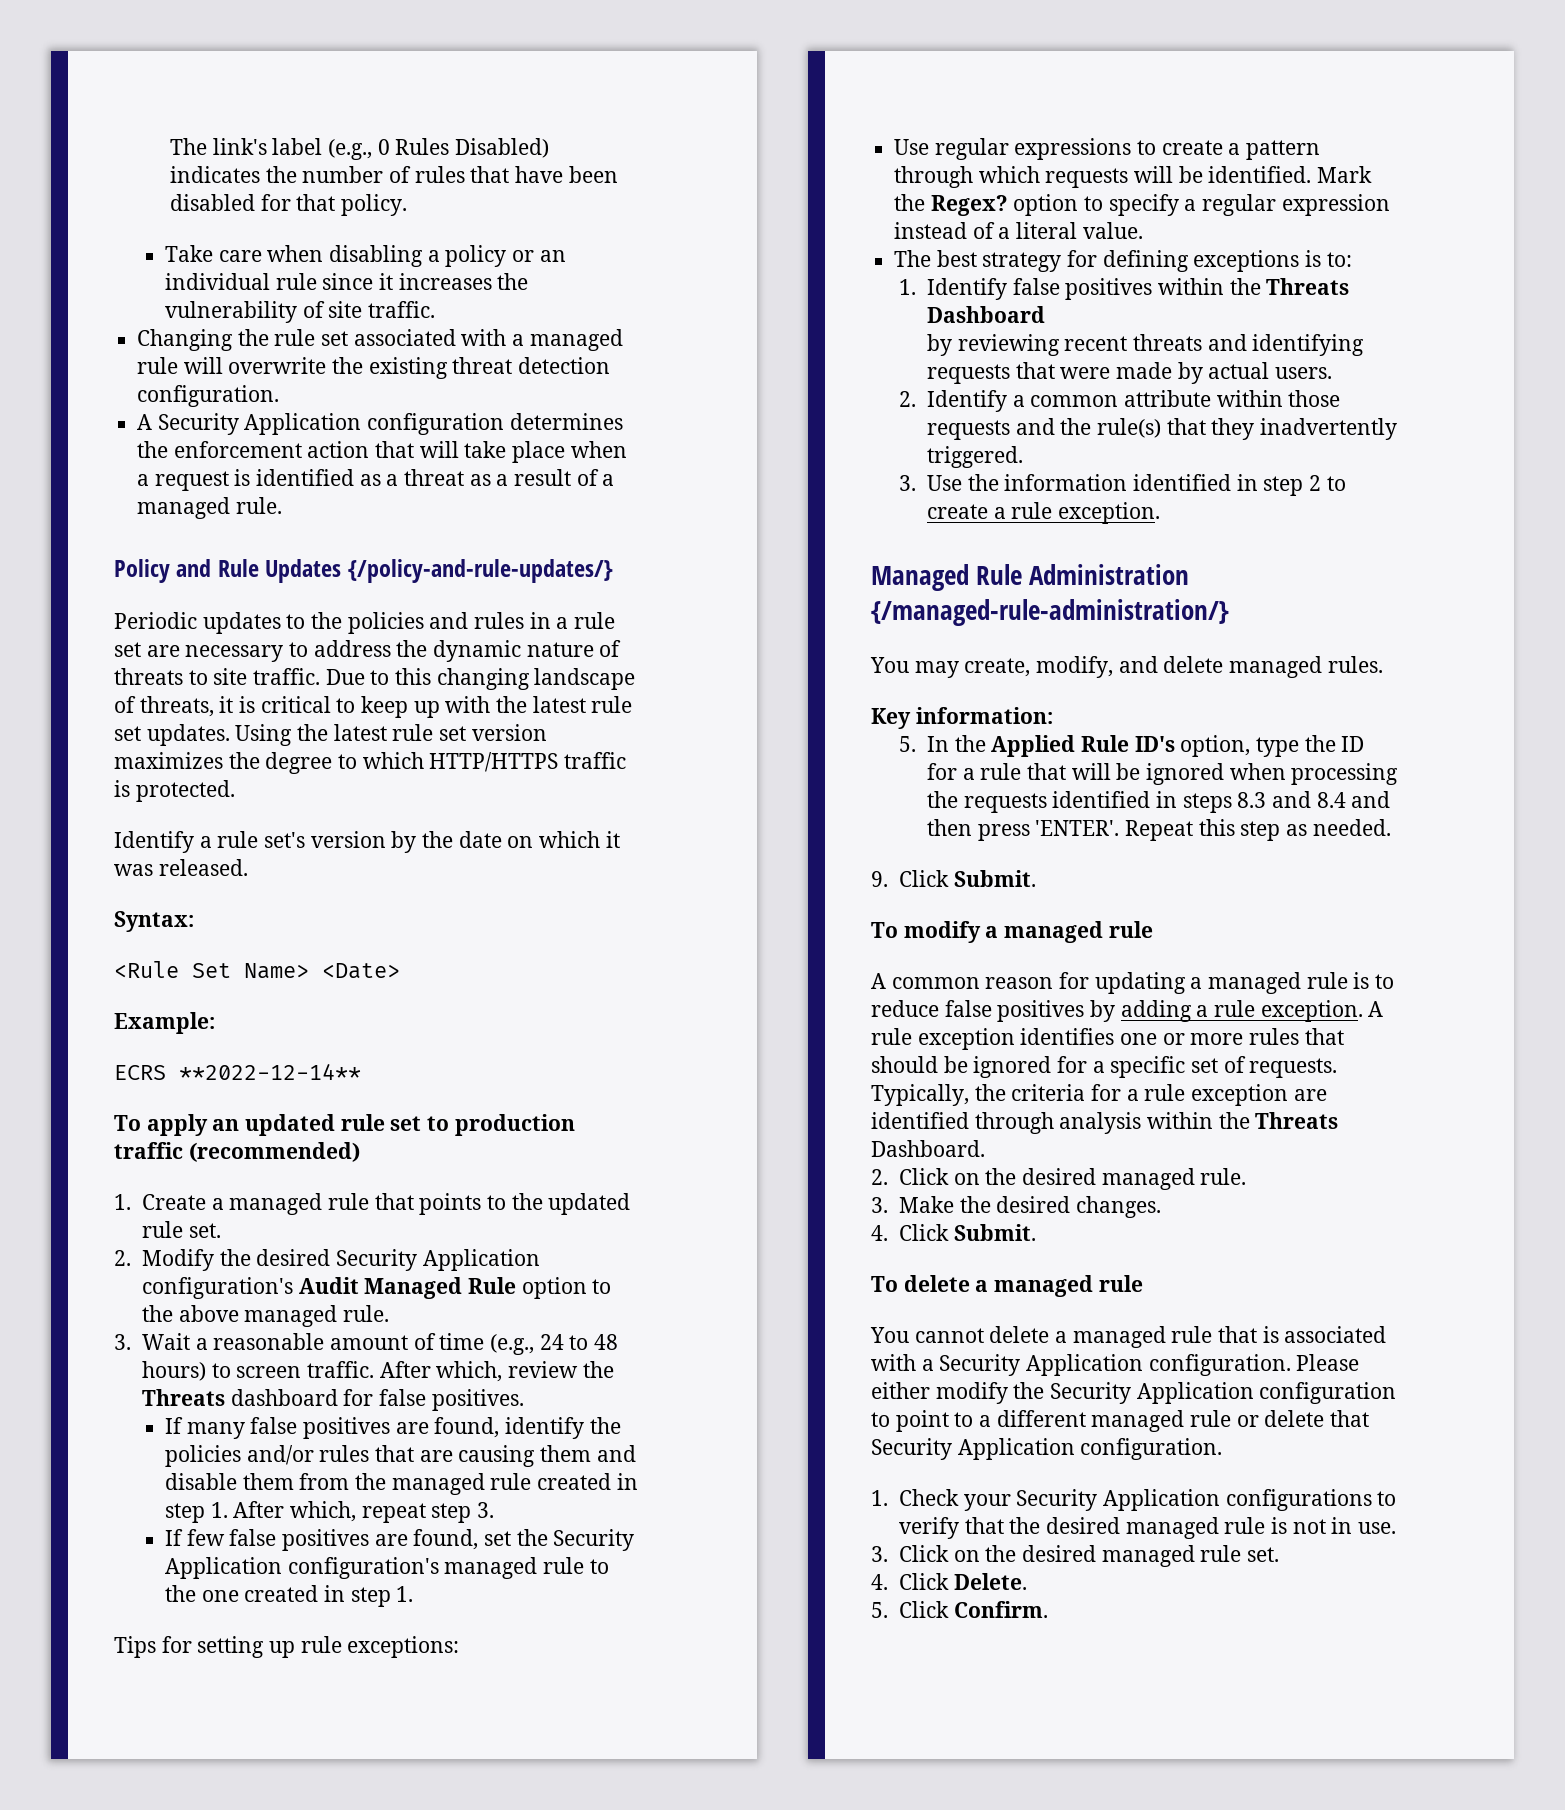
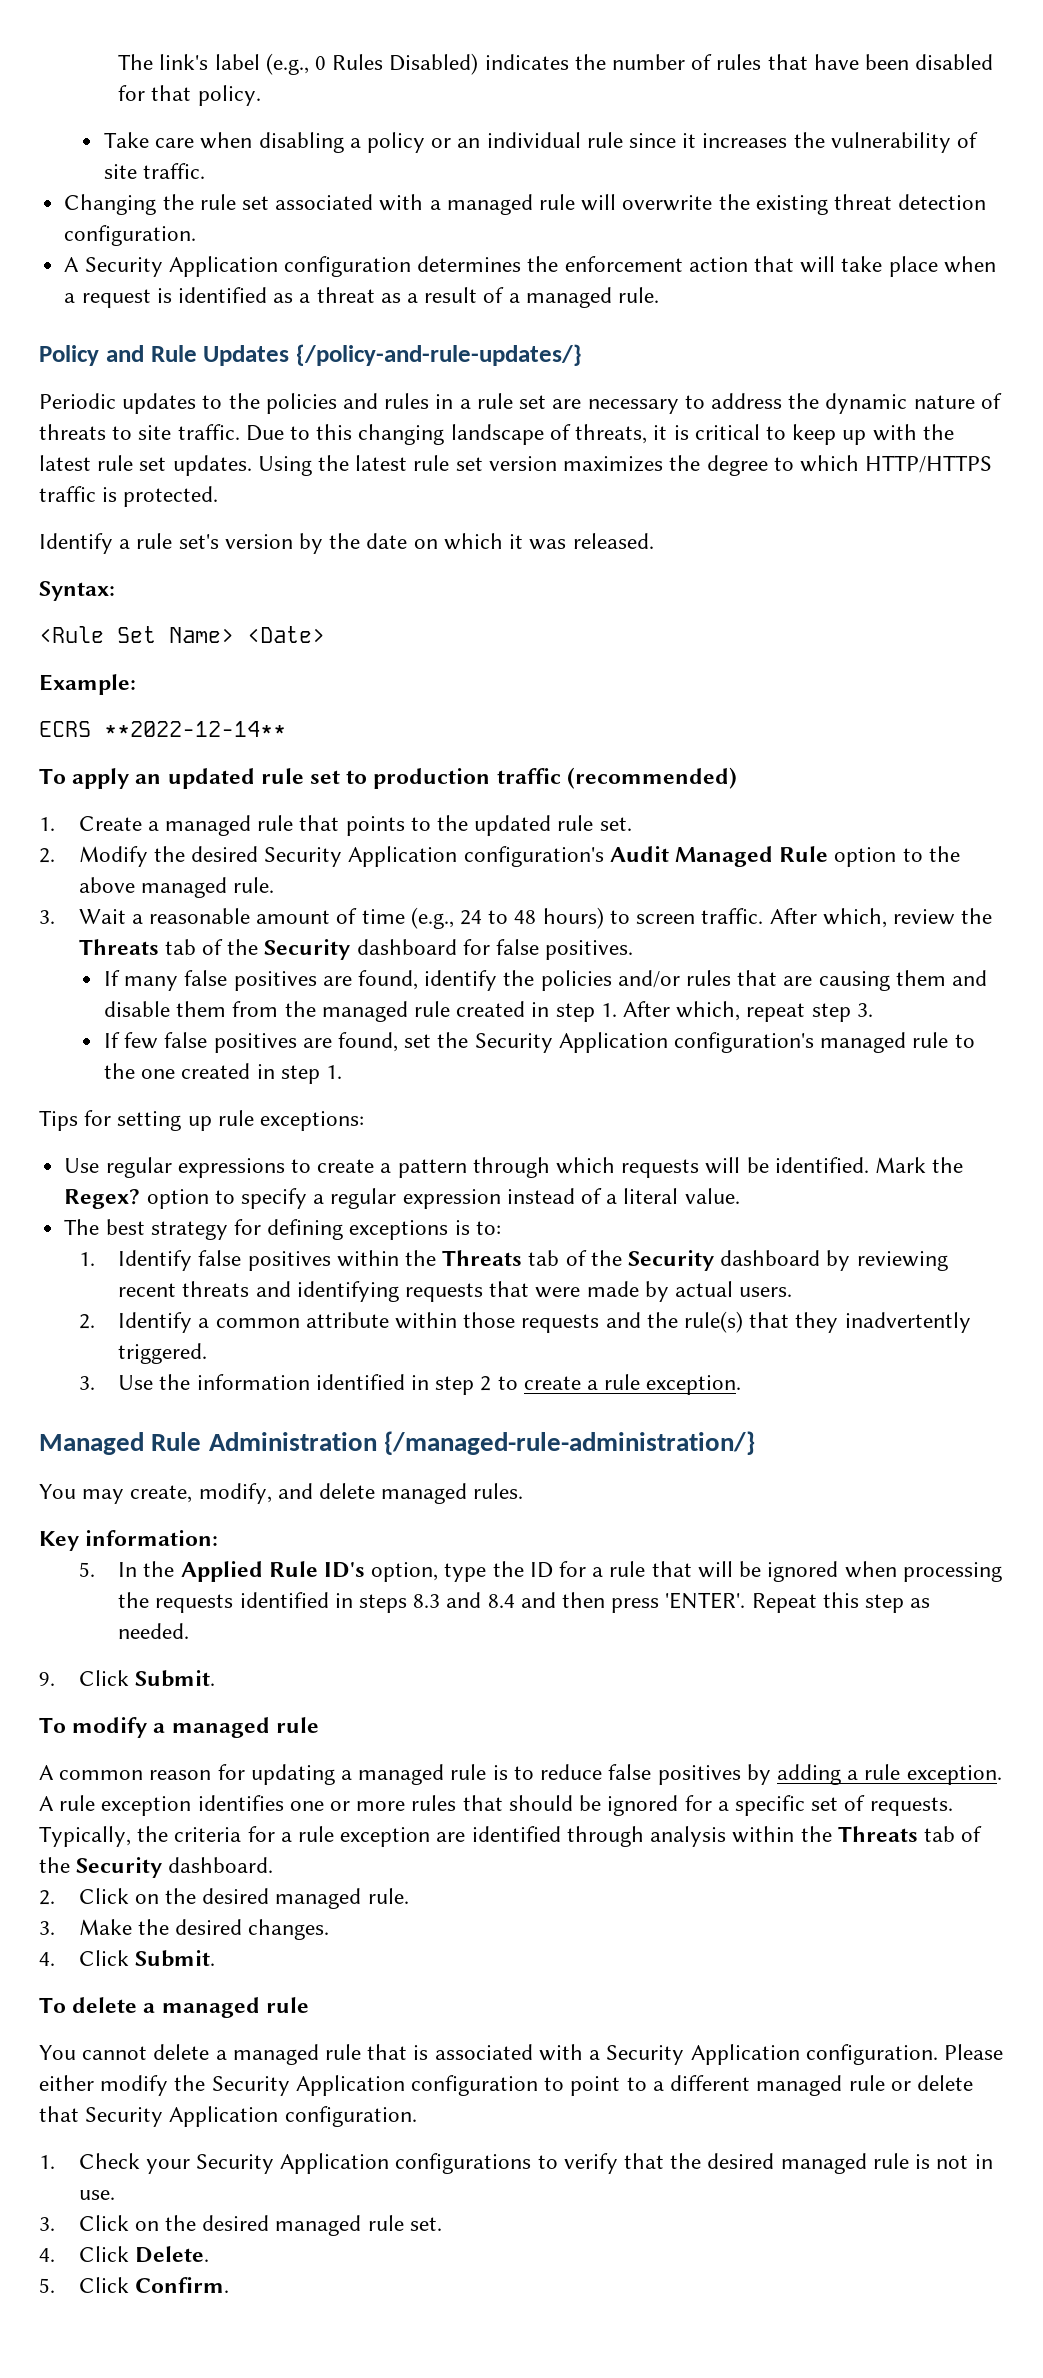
- After which, review the Threats dashboard for false positives.
+ After which, review the Threats tab of the Security dashboard for false positives.
- 1. Identify false positives within the Threats Dashboard
- by reviewing recent threats and identifying requests that were made by actual users.
+ 1. Identify false positives within the Threats tab of the Security dashboard by reviewing recent threats and identifying requests that were made by actual users.
- Typically, the criteria for a rule exception are identified through analysis within the Threats Dashboard.
+ Typically, the criteria for a rule exception are identified through analysis within the Threats tab of the Security dashboard.

